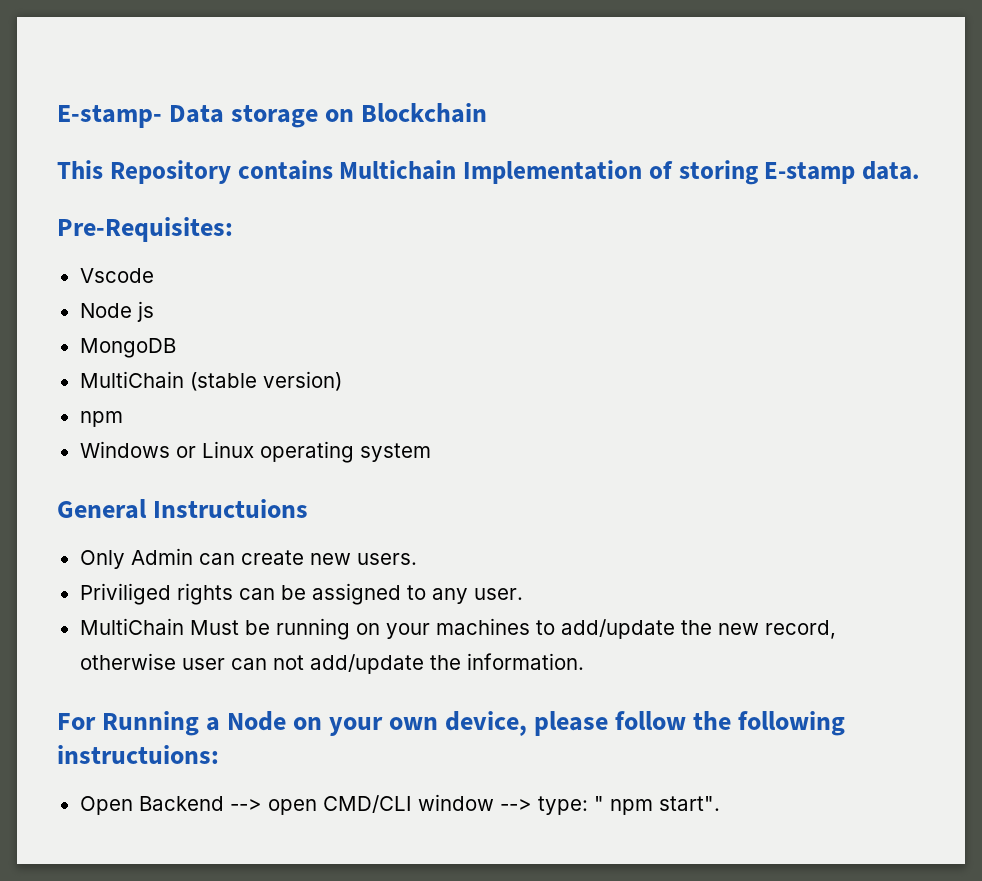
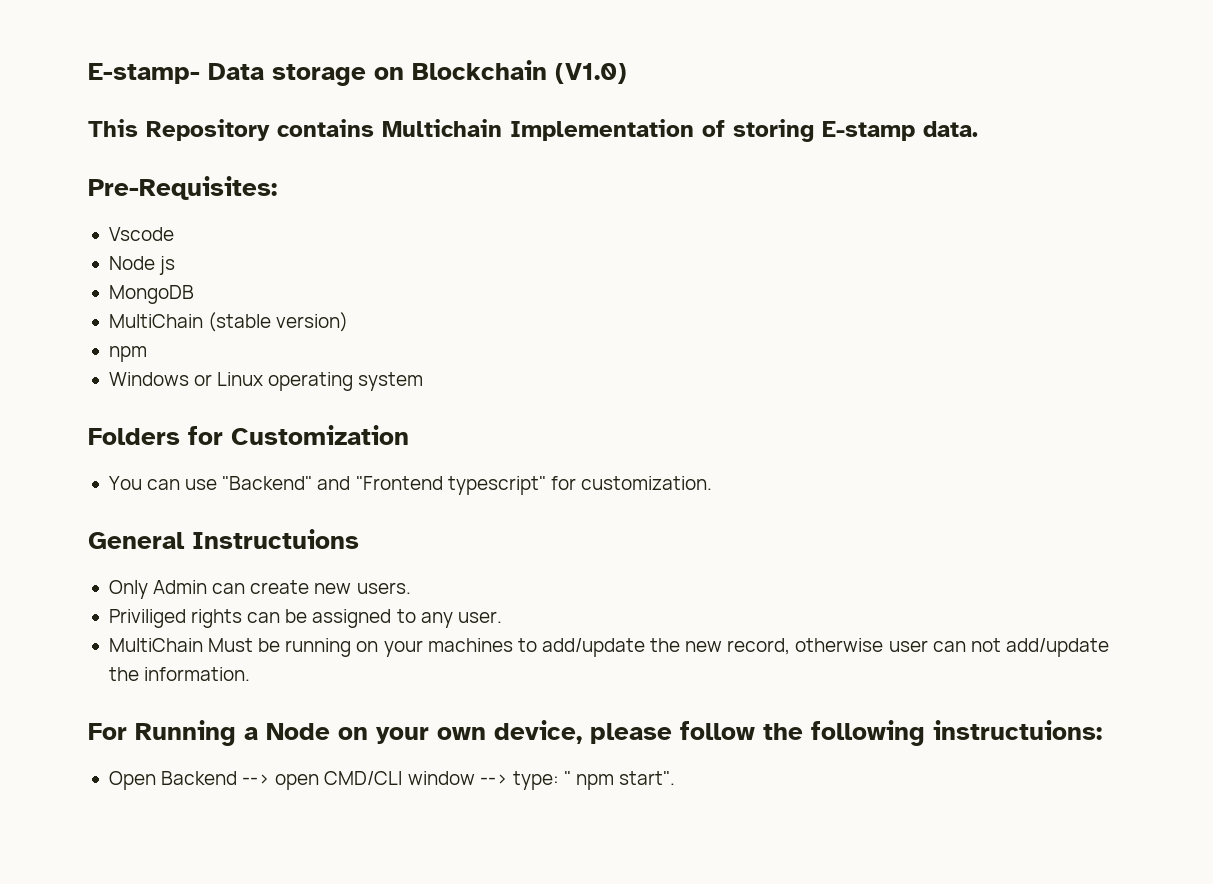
- E-stamp- Data storage on Blockchain
+ E-stamp- Data storage on Blockchain (V1.0)
+ Folders for Customization
+ You can use "Backend" and "Frontend typescript" for customization.

